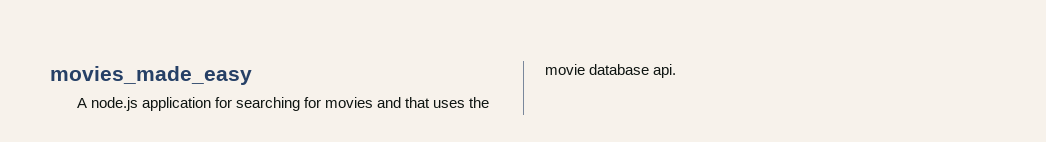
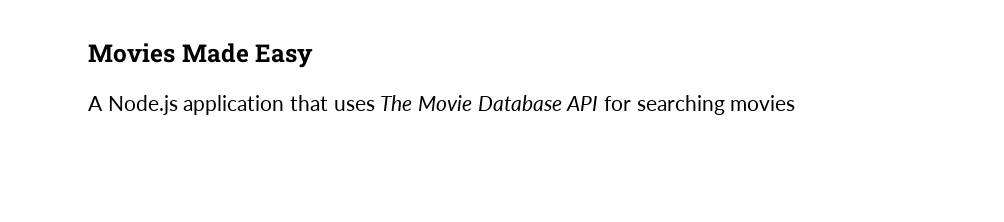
- movies_made_easy
- A node.js application for searching for movies and that uses the movie database api.
+ Movies Made Easy
+ A Node.js application that uses The Movie Database API for searching movies

